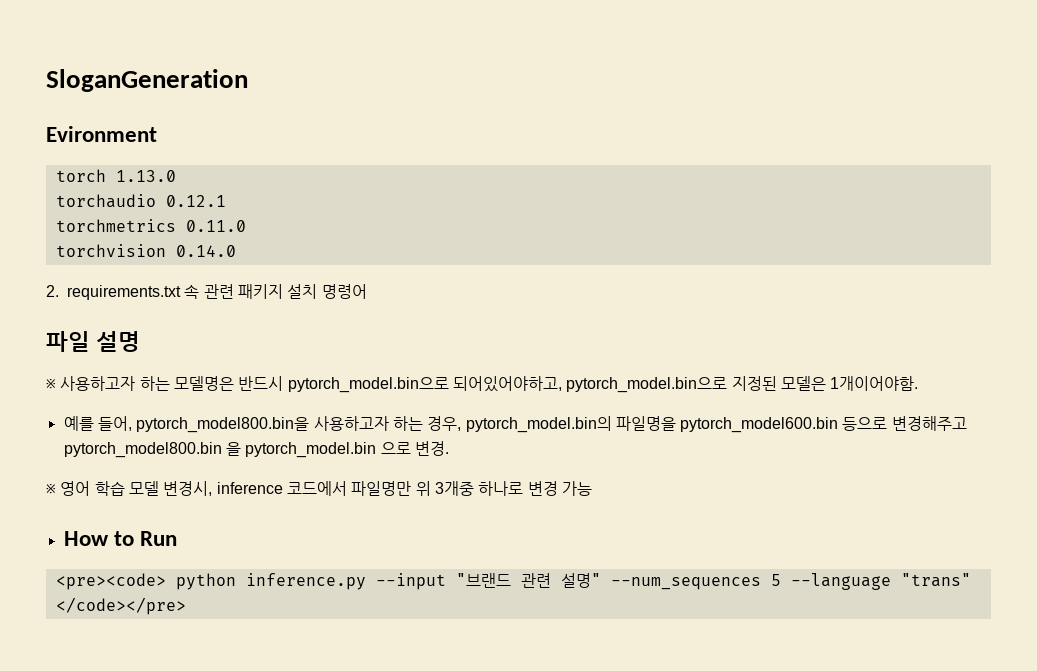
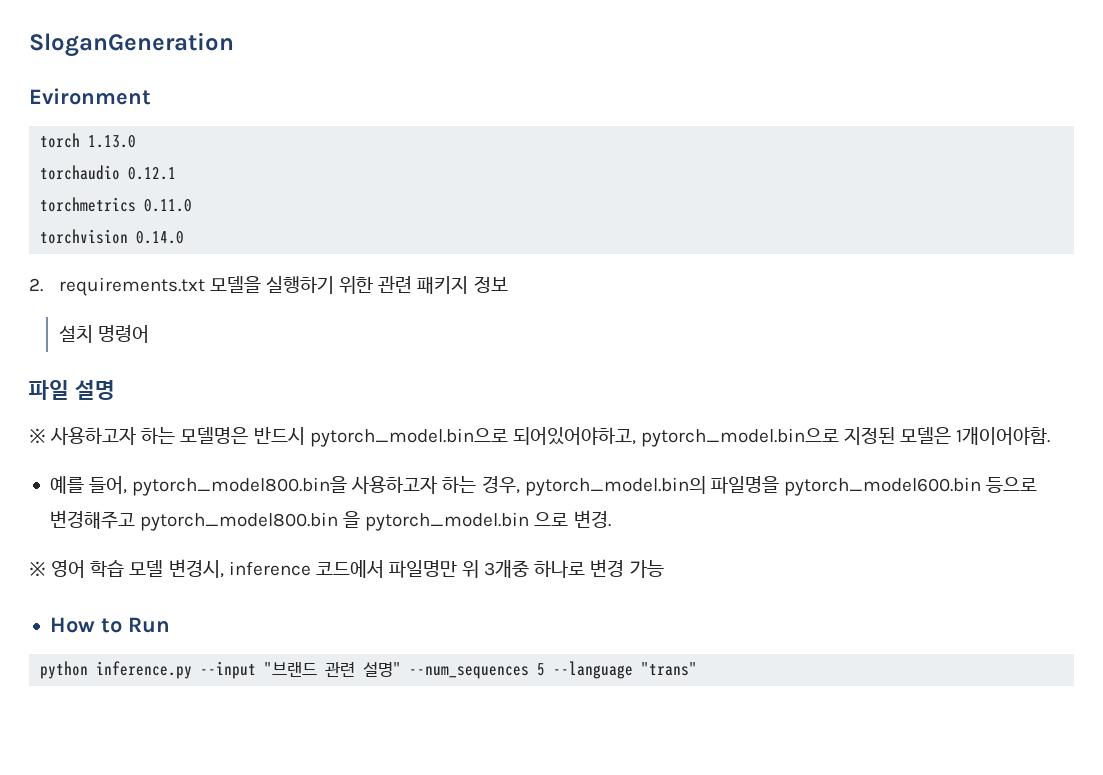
- 2. requirements.txt 속 관련 패키지 설치 명령어
+ 2. requirements.txt 모델을 실행하기 위한 관련 패키지 정보
+ 설치 명령어
- <pre><code> python inference.py --input "브랜드 관련 설명" --num_sequences 5 --language "trans" </code></pre>
+ python inference.py --input "브랜드 관련 설명" --num_sequences 5 --language "trans"

